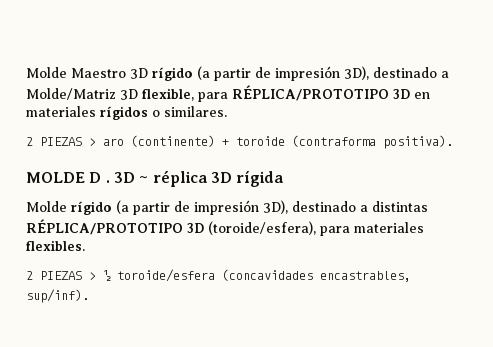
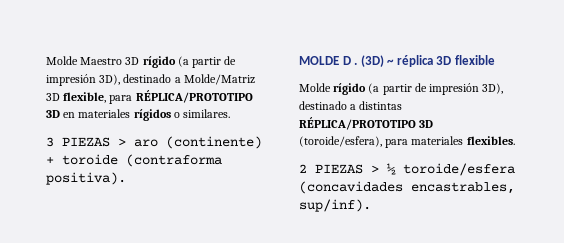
- 2 PIEZAS > aro (continente) + toroide (contraforma positiva).
+ 3 PIEZAS > aro (continente) + toroide (contraforma positiva).
- 3D ~ réplica 3D rígida
+ (3D) ~ réplica 3D flexible

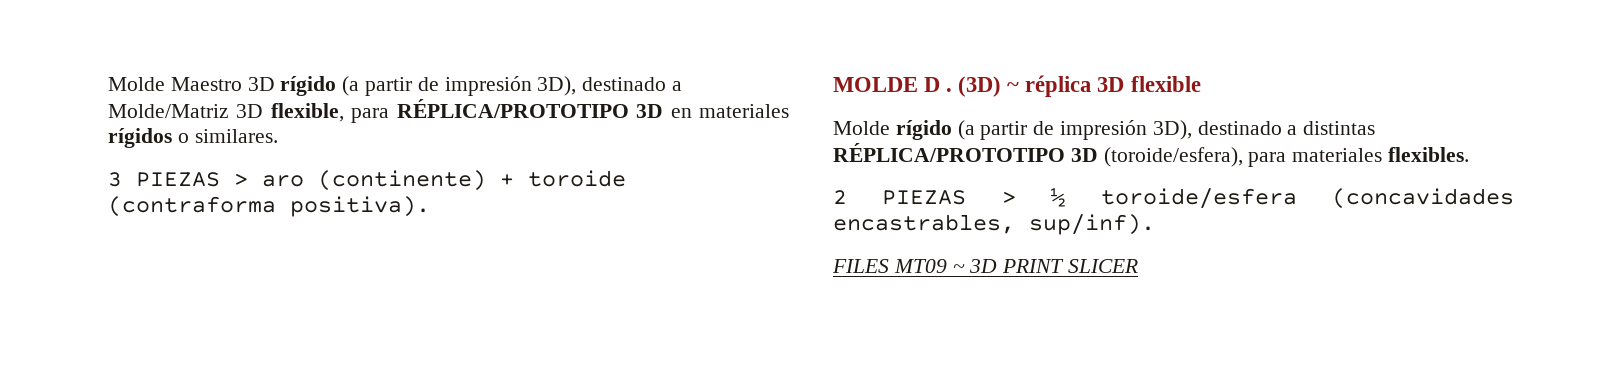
+ FILES MT09 ~ 3D PRINT SLICER

